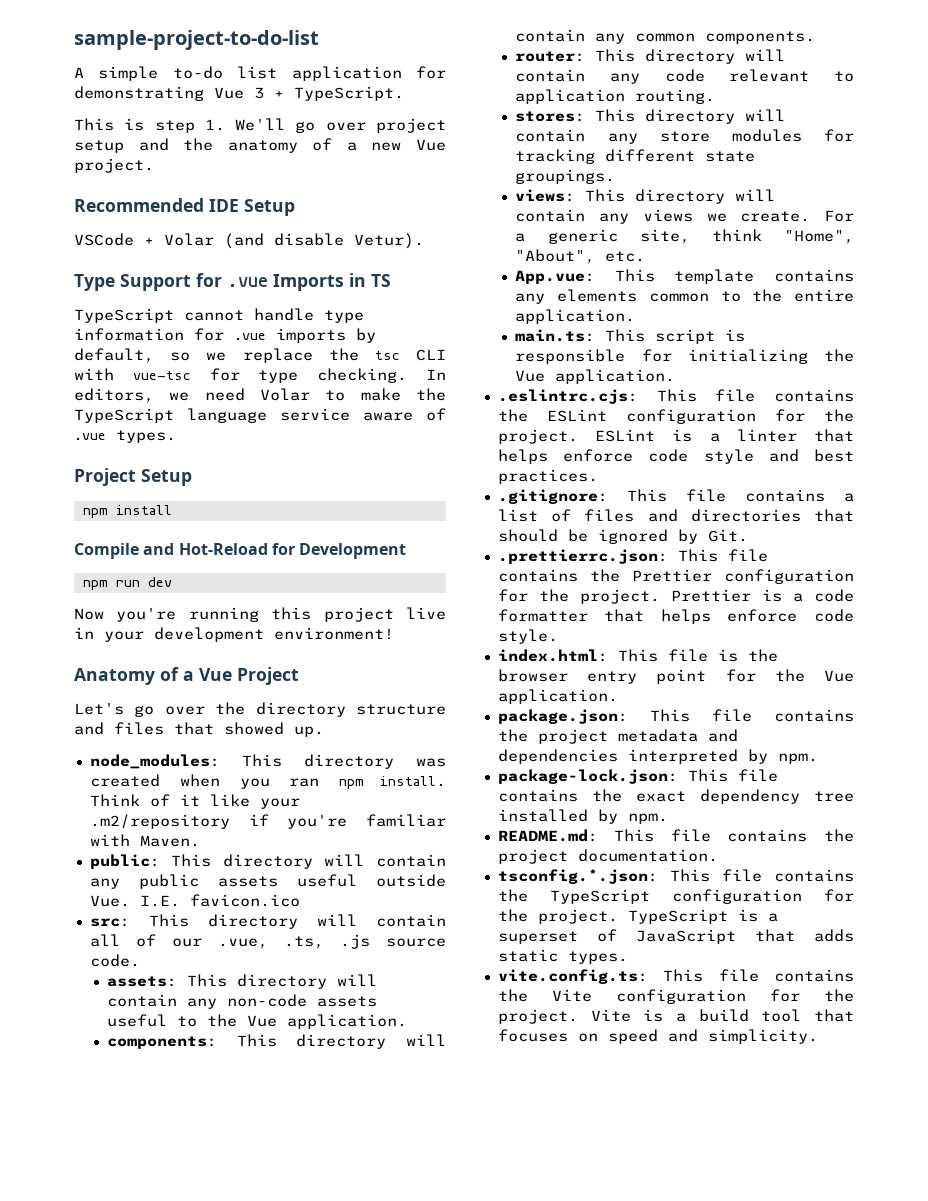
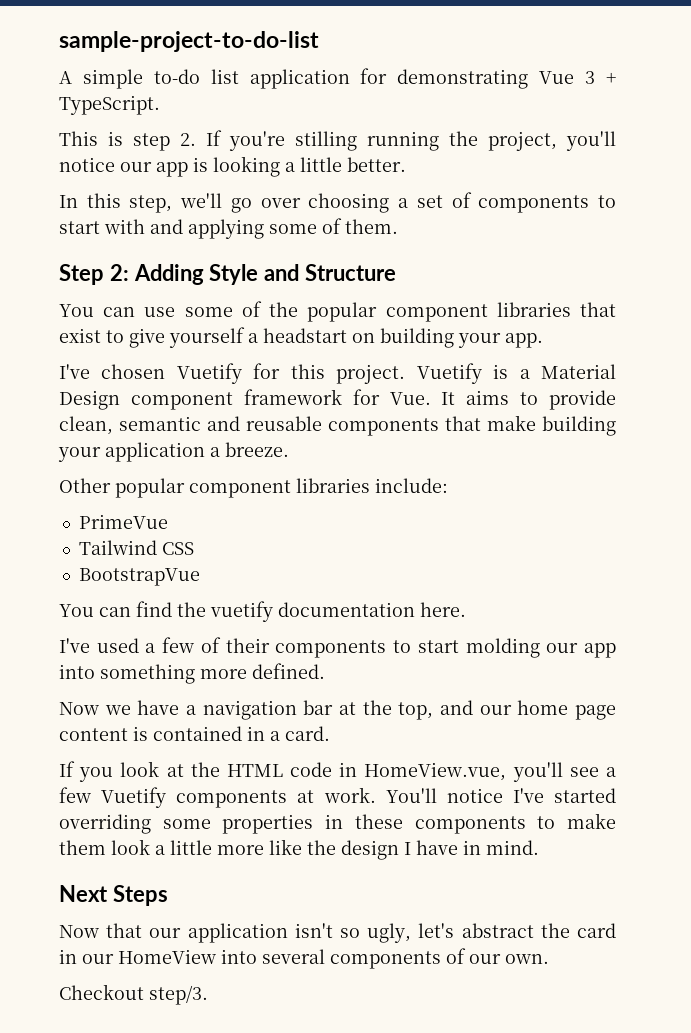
- This is step 1. We'll go over project setup and the anatomy of a new Vue project.
- Recommended IDE Setup
- VSCode + Volar (and disable Vetur).
- Type Support for .vue Imports in TS
- TypeScript cannot handle type information for .vue imports by default, so we replace the tsc CLI with vue-tsc for type checking. In editors, we need Volar to make the TypeScript language service aware of .vue types.
- Project Setup
- npm install
- Compile and Hot-Reload for Development
- npm run dev
- Now you're running this project live in your development environment!
- Anatomy of a Vue Project
- Let's go over the directory structure and files that showed up.
- node_modules: This directory was created when you ran npm install. Think of it like your .m2/repository if you're familiar with Maven.
- public: This directory will contain any public assets useful outside Vue. I.E. favicon.ico
- src: This directory will contain all of our .vue, .ts, .js source code.
- assets: This directory will contain any non-code assets useful to the Vue application.
- components: This directory will contain any common components.
- router: This directory will contain any code relevant to application routing.
- stores: This directory will contain any store modules for tracking different state groupings.
- views: This directory will contain any views we create. For a generic site, think "Home", "About", etc.
- App.vue: This template contains any elements common to the entire application.
- main.ts: This script is responsible for initializing the Vue application.
- .eslintrc.cjs: This file contains the ESLint configuration for the project. ESLint is a linter that helps enforce code style and best practices.
- .gitignore: This file contains a list of files and directories that should be ignored by Git.
- .prettierrc.json: This file contains the Prettier configuration for the project. Prettier is a code formatter that helps enforce code style.
- index.html: This file is the browser entry point for the Vue application.
- package.json: This file contains the project metadata and dependencies interpreted by npm.
- package-lock.json: This file contains the exact dependency tree installed by npm.
- README.md: This file contains the project documentation.
- tsconfig.*.json: This file contains the TypeScript configuration for the project. TypeScript is a superset of JavaScript that adds static types.
- vite.config.ts: This file contains the Vite configuration for the project. Vite is a build tool that focuses on speed and simplicity.
+ This is step 2. If you're stilling running the project, you'll notice our app is looking a little better.
+ In this step, we'll go over choosing a set of components to start with and applying some of them.
+ Step 2: Adding Style and Structure
+ You can use some of the popular component libraries that exist to give yourself a headstart on building your app.
+ I've chosen Vuetify for this project. Vuetify is a Material Design component framework for Vue. It aims to provide clean, semantic and reusable components that make building your application a breeze.
+ Other popular component libraries include:
+ PrimeVue
+ Tailwind CSS
+ BootstrapVue
+ You can find the vuetify documentation here.
+ I've used a few of their components to start molding our app into something more defined.
+ Now we have a navigation bar at the top, and our home page content is contained in a card.
+ If you look at the HTML code in HomeView.vue, you'll see a few Vuetify components at work. You'll notice I've started overriding some properties in these components to make them look a little more like the design I have in mind.
+ Next Steps
+ Now that our application isn't so ugly, let's abstract the card in our HomeView into several components of our own.
+ Checkout step/3.

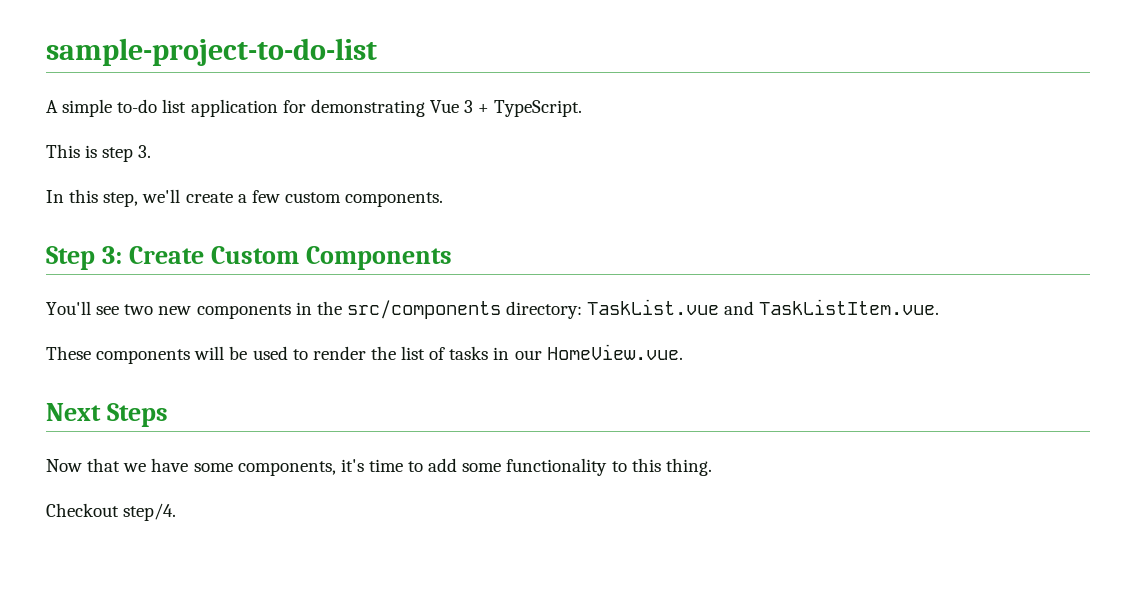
- This is step 2. If you're stilling running the project, you'll notice our app is looking a little better.
- In this step, we'll go over choosing a set of components to start with and applying some of them.
- Step 2: Adding Style and Structure
- You can use some of the popular component libraries that exist to give yourself a headstart on building your app.
- I've chosen Vuetify for this project. Vuetify is a Material Design component framework for Vue. It aims to provide clean, semantic and reusable components that make building your application a breeze.
- Other popular component libraries include:
- PrimeVue
- Tailwind CSS
- BootstrapVue
- You can find the vuetify documentation here.
- I've used a few of their components to start molding our app into something more defined.
- Now we have a navigation bar at the top, and our home page content is contained in a card.
- If you look at the HTML code in HomeView.vue, you'll see a few Vuetify components at work. You'll notice I've started overriding some properties in these components to make them look a little more like the design I have in mind.
+ This is step 3.
+ In this step, we'll create a few custom components.
+ Step 3: Create Custom Components
+ You'll see two new components in the src/components directory: TaskList.vue and TaskListItem.vue.
+ These components will be used to render the list of tasks in our HomeView.vue.
  Next Steps
- Now that our application isn't so ugly, let's abstract the card in our HomeView into several components of our own.
+ Now that we have some components, it's time to add some functionality to this thing.
- Checkout step/3.
+ Checkout step/4.

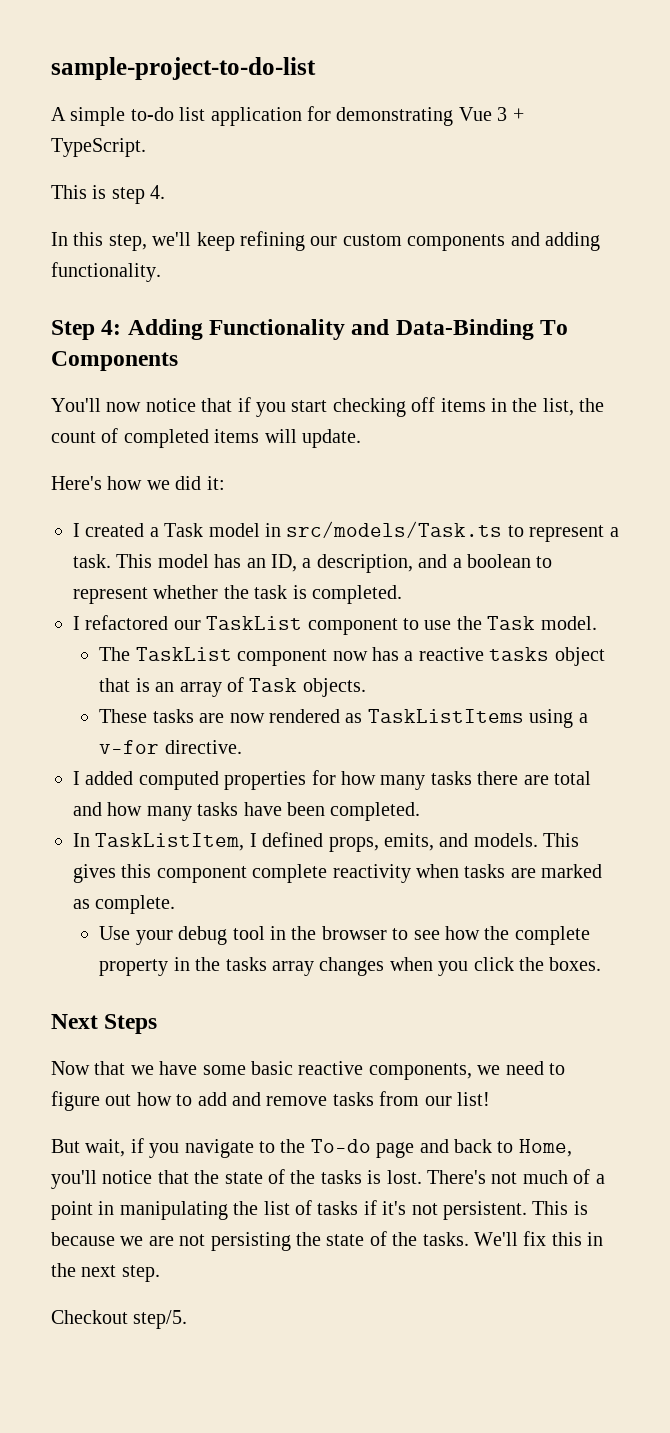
- This is step 3.
+ This is step 4.
- In this step, we'll create a few custom components.
- Step 3: Create Custom Components
- You'll see two new components in the src/components directory: TaskList.vue and TaskListItem.vue.
- These components will be used to render the list of tasks in our HomeView.vue.
+ In this step, we'll keep refining our custom components and adding functionality.
+ Step 4: Adding Functionality and Data-Binding To Components
+ You'll now notice that if you start checking off items in the list, the count of completed items will update.
+ Here's how we did it:
+ I created a Task model in src/models/Task.ts to represent a task. This model has an ID, a description, and a boolean to represent whether the task is completed.
+ I refactored our TaskList component to use the Task model.
+ The TaskList component now has a reactive tasks object that is an array of Task objects.
+ These tasks are now rendered as TaskListItems using a v-for directive.
+ I added computed properties for how many tasks there are total and how many tasks have been completed.
+ In TaskListItem, I defined props, emits, and models. This gives this component complete reactivity when tasks are marked as complete.
+ Use your debug tool in the browser to see how the complete property in the tasks array changes when you click the boxes.
- Now that we have some components, it's time to add some functionality to this thing.
+ Now that we have some basic reactive components, we need to figure out how to add and remove tasks from our list!
+ But wait, if you navigate to the To-do page and back to Home, you'll notice that the state of the tasks is lost. There's not much of a point in manipulating the list of tasks if it's not persistent. This is because we are not persisting the state of the tasks. We'll fix this in the next step.
- Checkout step/4.
+ Checkout step/5.

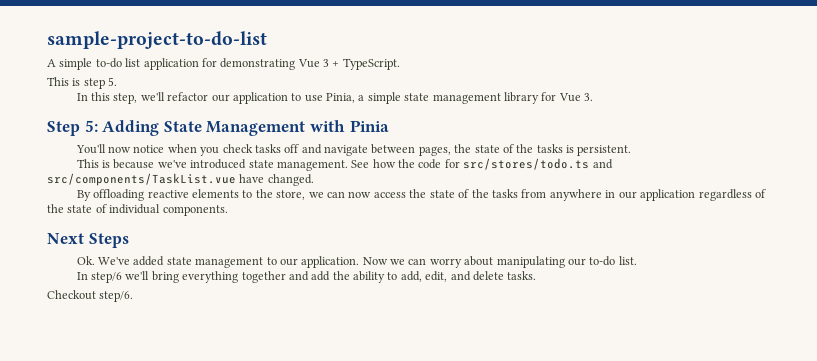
- This is step 4.
+ This is step 5.
- In this step, we'll keep refining our custom components and adding functionality.
- Step 4: Adding Functionality and Data-Binding To Components
- You'll now notice that if you start checking off items in the list, the count of completed items will update.
- Here's how we did it:
- I created a Task model in src/models/Task.ts to represent a task. This model has an ID, a description, and a boolean to represent whether the task is completed.
- I refactored our TaskList component to use the Task model.
- The TaskList component now has a reactive tasks object that is an array of Task objects.
- These tasks are now rendered as TaskListItems using a v-for directive.
- I added computed properties for how many tasks there are total and how many tasks have been completed.
- In TaskListItem, I defined props, emits, and models. This gives this component complete reactivity when tasks are marked as complete.
- Use your debug tool in the browser to see how the complete property in the tasks array changes when you click the boxes.
+ In this step, we'll refactor our application to use Pinia, a simple state management library for Vue 3.
+ Step 5: Adding State Management with Pinia
+ You'll now notice when you check tasks off and navigate between pages, the state of the tasks is persistent.
+ This is because we've introduced state management. See how the code for src/stores/todo.ts and src/components/TaskList.vue have changed.
+ By offloading reactive elements to the store, we can now access the state of the tasks from anywhere in our application regardless of the state of individual components.
  Next Steps
- Now that we have some basic reactive components, we need to figure out how to add and remove tasks from our list!
- But wait, if you navigate to the To-do page and back to Home, you'll notice that the state of the tasks is lost. There's not much of a point in manipulating the list of tasks if it's not persistent. This is because we are not persisting the state of the tasks. We'll fix this in the next step.
+ Ok. We've added state management to our application. Now we can worry about manipulating our to-do list.
+ In step/6 we'll bring everything together and add the ability to add, edit, and delete tasks.
- Checkout step/5.
+ Checkout step/6.

